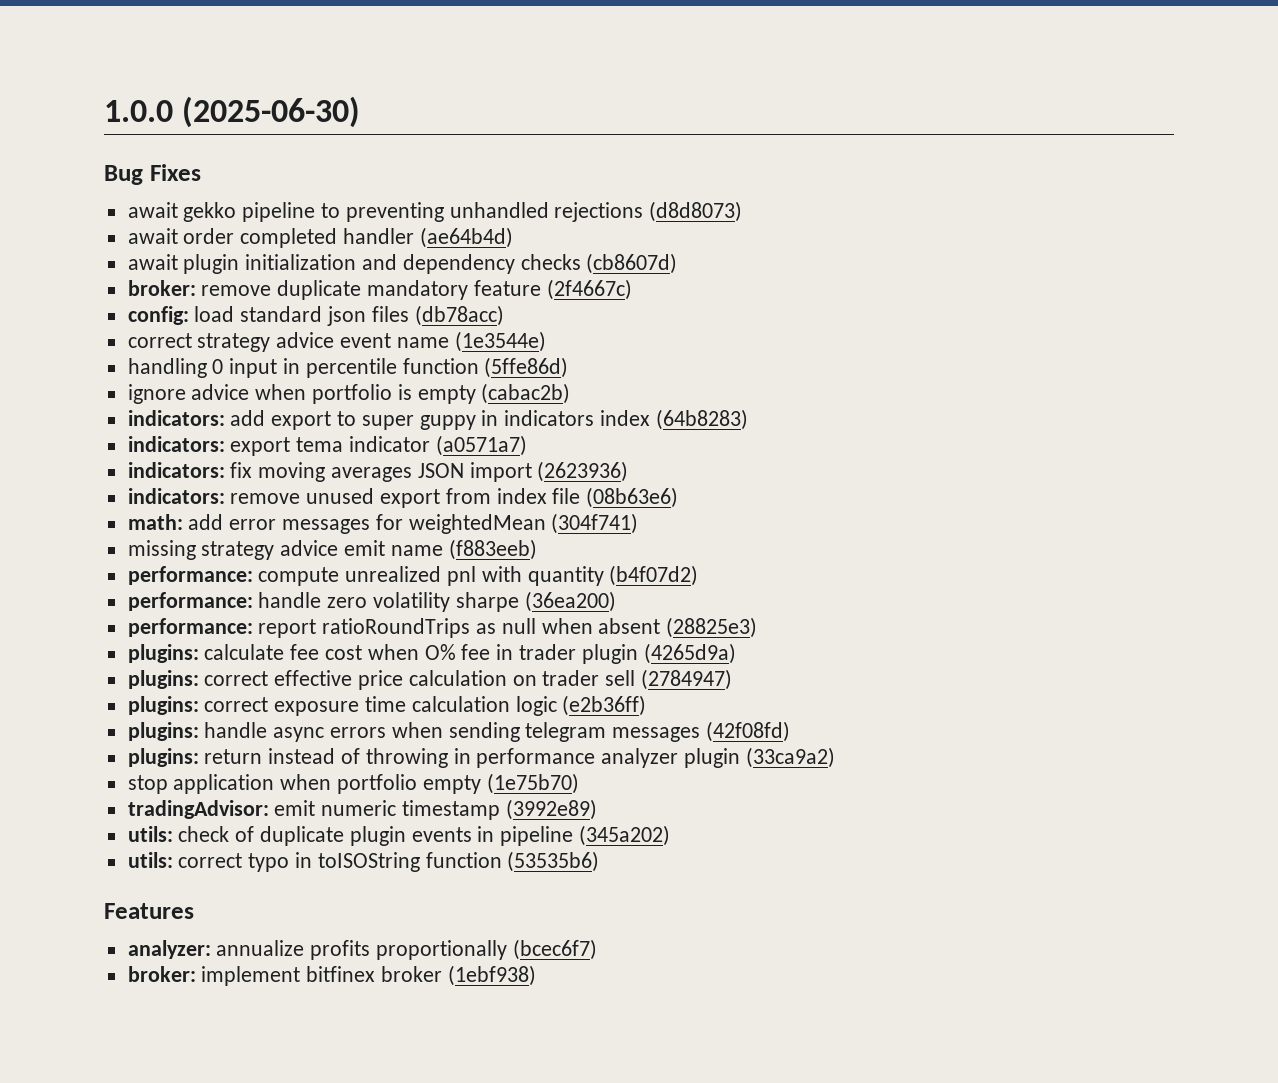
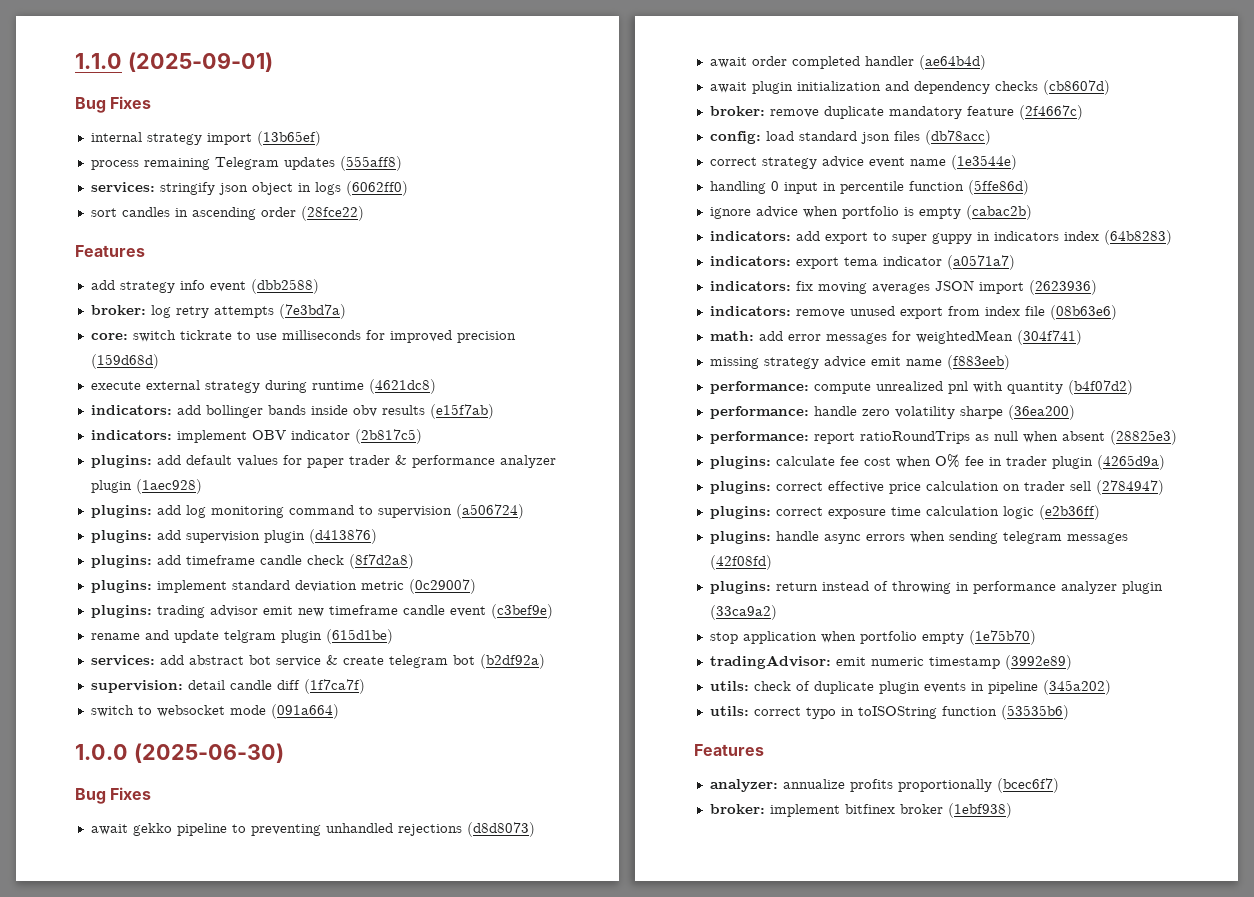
+ 1.1.0 (2025-09-01)
+ Bug Fixes
+ internal strategy import (13b65ef)
+ process remaining Telegram updates (555aff8)
+ services: stringify json object in logs (6062ff0)
+ sort candles in ascending order (28fce22)
+ Features
+ add strategy info event (dbb2588)
+ broker: log retry attempts (7e3bd7a)
+ core: switch tickrate to use milliseconds for improved precision (159d68d)
+ execute external strategy during runtime (4621dc8)
+ indicators: add bollinger bands inside obv results (e15f7ab)
+ indicators: implement OBV indicator (2b817c5)
+ plugins: add default values for paper trader & performance analyzer plugin (1aec928)
+ plugins: add log monitoring command to supervision (a506724)
+ plugins: add supervision plugin (d413876)
+ plugins: add timeframe candle check (8f7d2a8)
+ plugins: implement standard deviation metric (0c29007)
+ plugins: trading advisor emit new timeframe candle event (c3bef9e)
+ rename and update telgram plugin (615d1be)
+ services: add abstract bot service & create telegram bot (b2df92a)
+ supervision: detail candle diff (1f7ca7f)
+ switch to websocket mode (091a664)

